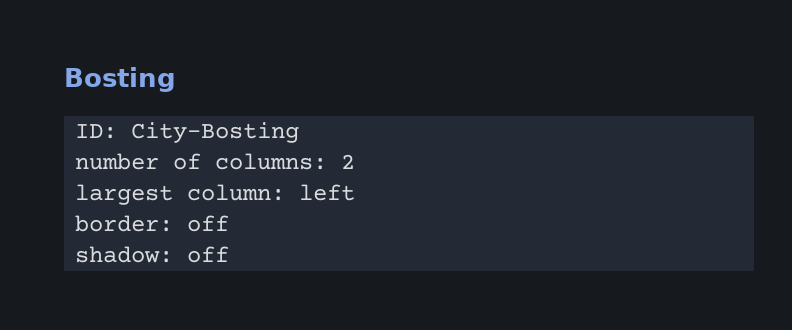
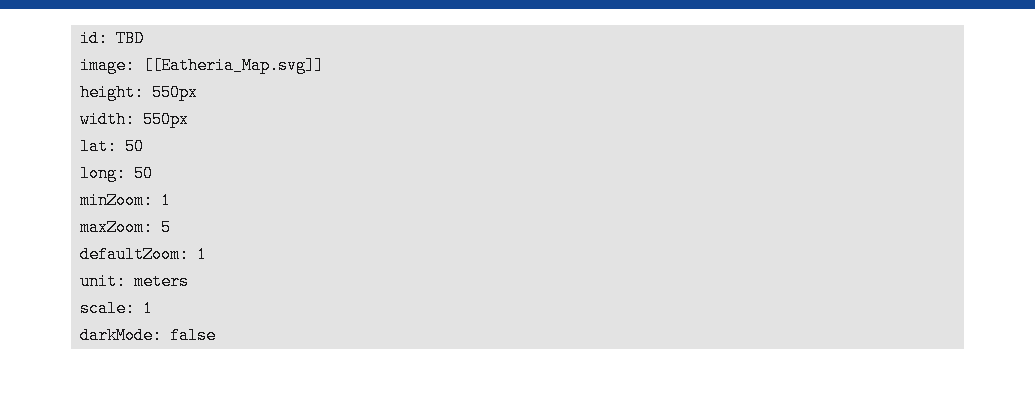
- Bosting
- ID: City-Bosting
- number of columns: 2
- largest column: left
- border: off
- shadow: off
+ id: TBD
+ image: [[Eatheria_Map.svg]]
+ height: 550px
+ width: 550px
+ lat: 50
+ long: 50
+ minZoom: 1
+ maxZoom: 5
+ defaultZoom: 1
+ unit: meters
+ scale: 1
+ darkMode: false

